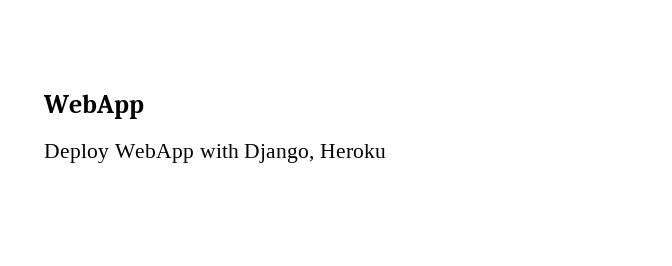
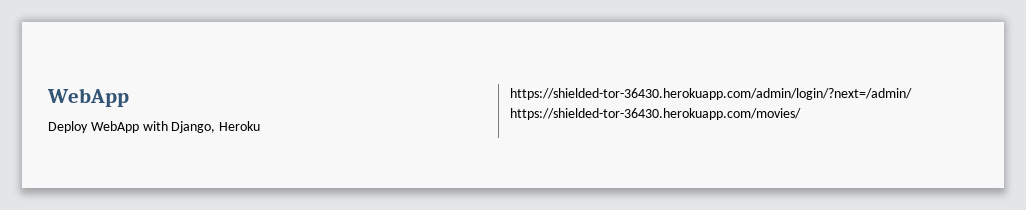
- Deploy WebApp with Django, Heroku
+ Deploy WebApp with Django, Heroku https://shielded-tor-36430.herokuapp.com/admin/login/?next=/admin/ https://shielded-tor-36430.herokuapp.com/movies/

